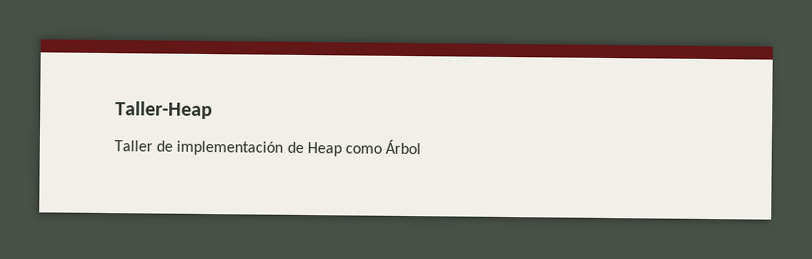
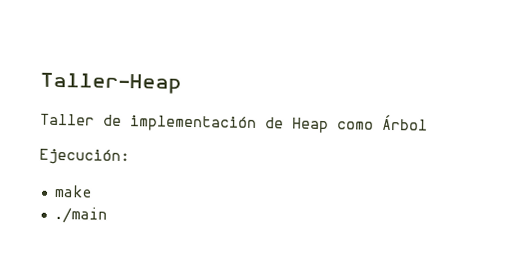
+ Ejecución:
+ make
+ ./main

